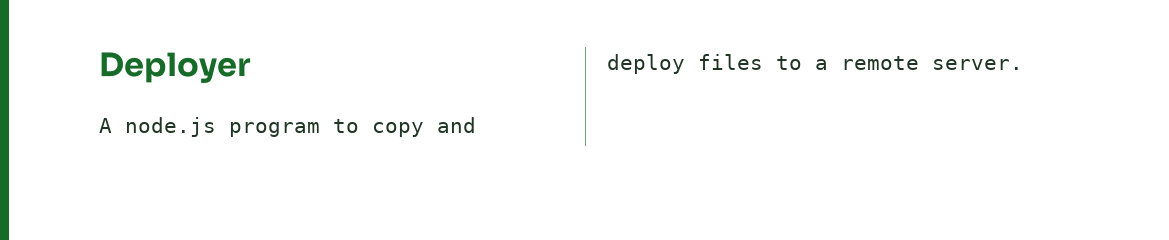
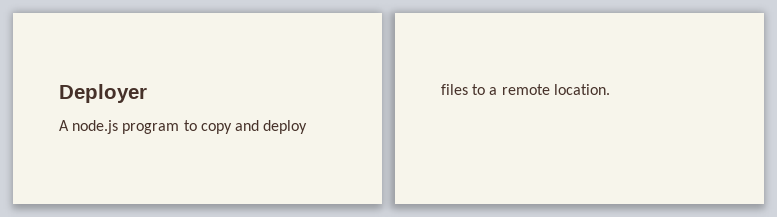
- A node.js program to copy and deploy files to a remote server.
+ A node.js program to copy and deploy files to a remote location.

